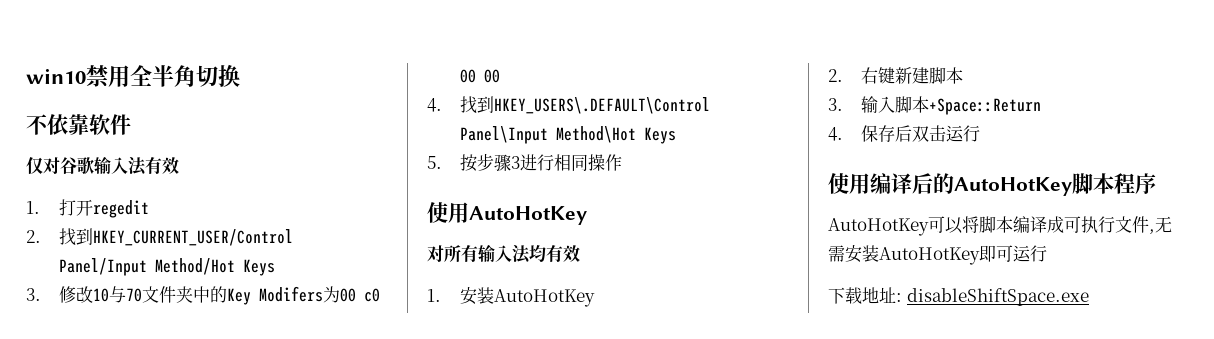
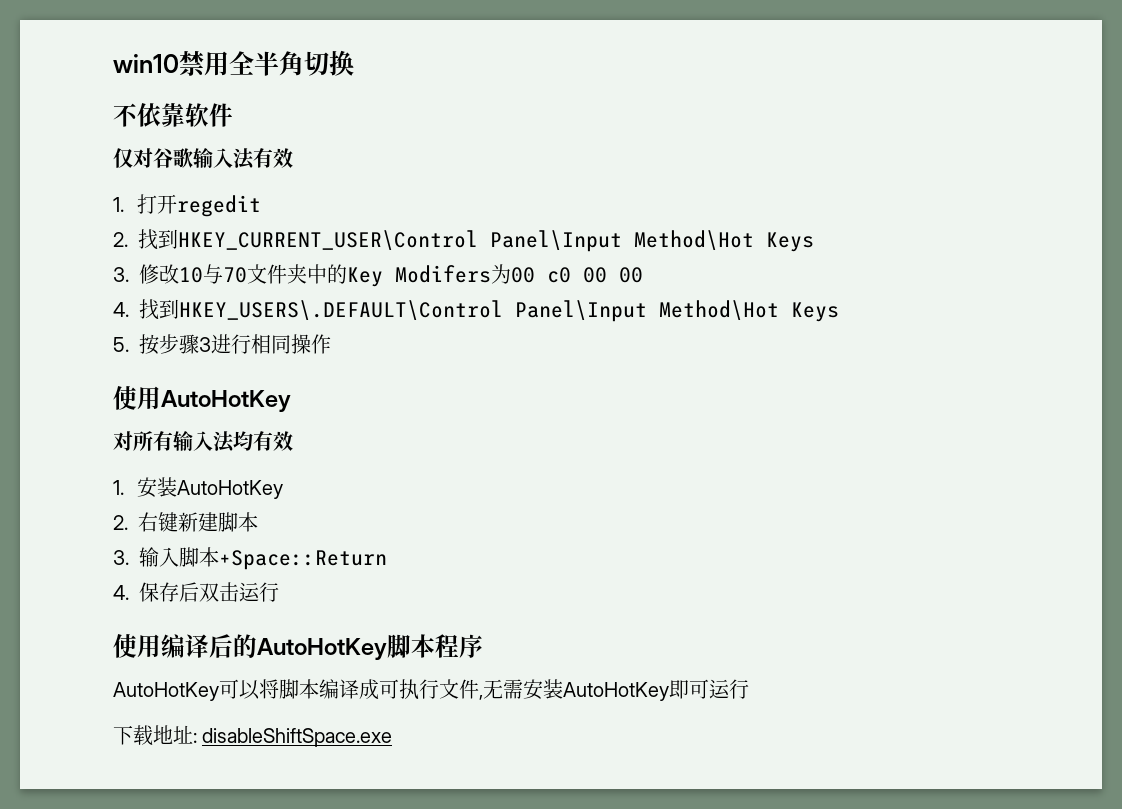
- 2.找到HKEY_CURRENT_USER/Control Panel/Input Method/Hot Keys
+ 2.找到HKEY_CURRENT_USER\Control Panel\Input Method\Hot Keys

